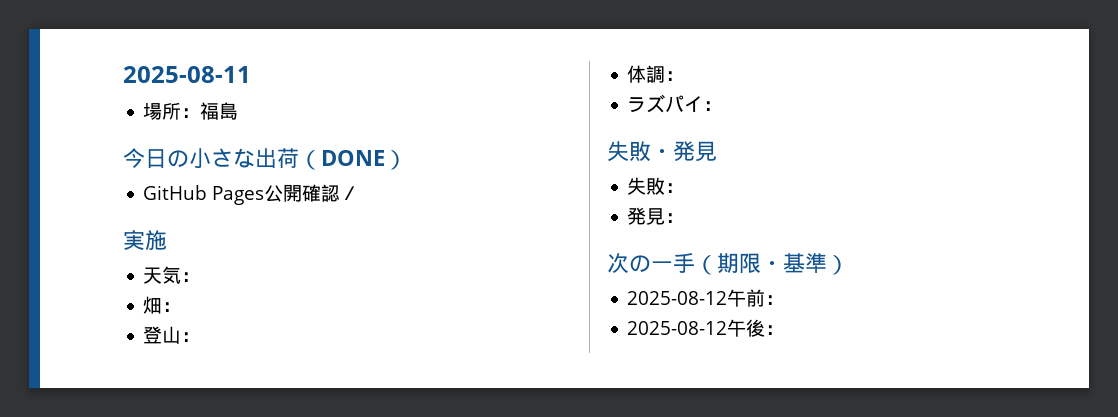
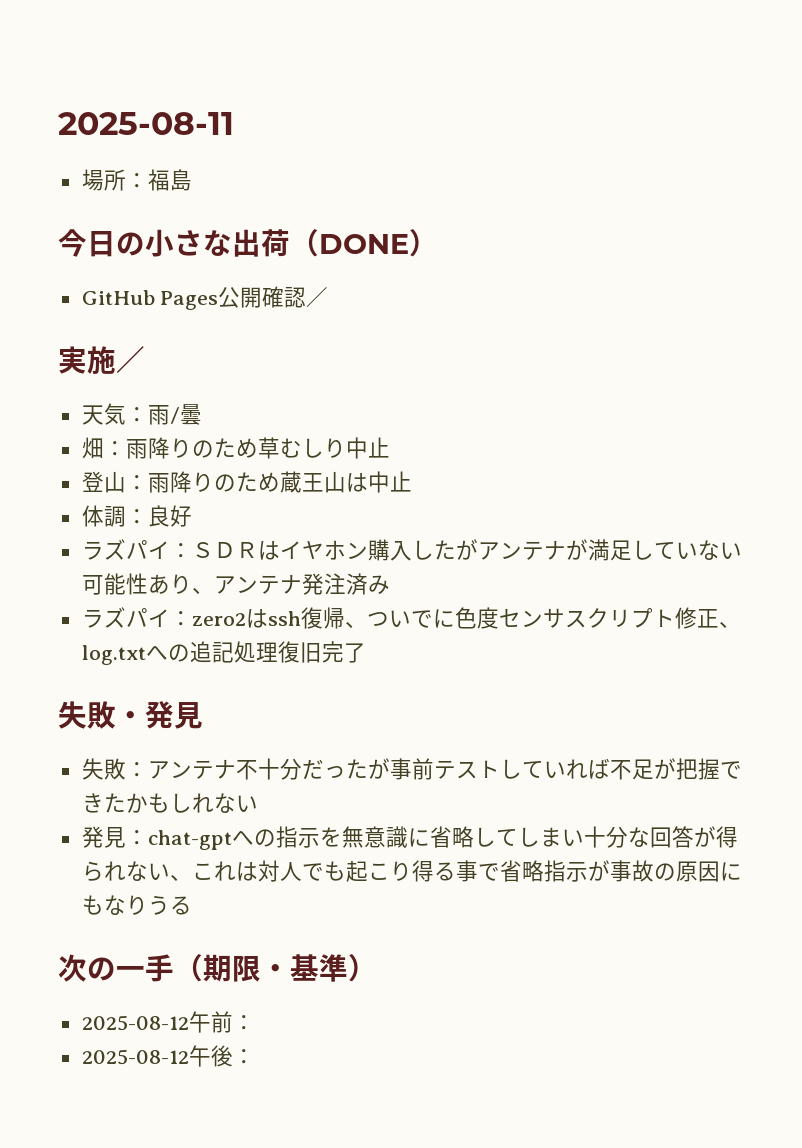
- 実施
+ 実施／
- 天気：
+ 天気：雨/曇
- 畑：
- 登山：
+ 畑：雨降りのため草むしり中止
+ 登山：雨降りのため蔵王山は中止
- 体調：
- ラズパイ：
+ 体調：良好
+ ラズパイ：ＳＤＲはイヤホン購入したがアンテナが満足していない可能性あり、アンテナ発注済み
+ ラズパイ：zero2はssh復帰、ついでに色度センサスクリプト修正、log.txtへの追記処理復旧完了
  失敗・発見
- 失敗：
- 発見：
+ 失敗：アンテナ不十分だったが事前テストしていれば不足が把握できたかもしれない
+ 発見：chat-gptへの指示を無意識に省略してしまい十分な回答が得られない、これは対人でも起こり得る事で省略指示が事故の原因にもなりうる

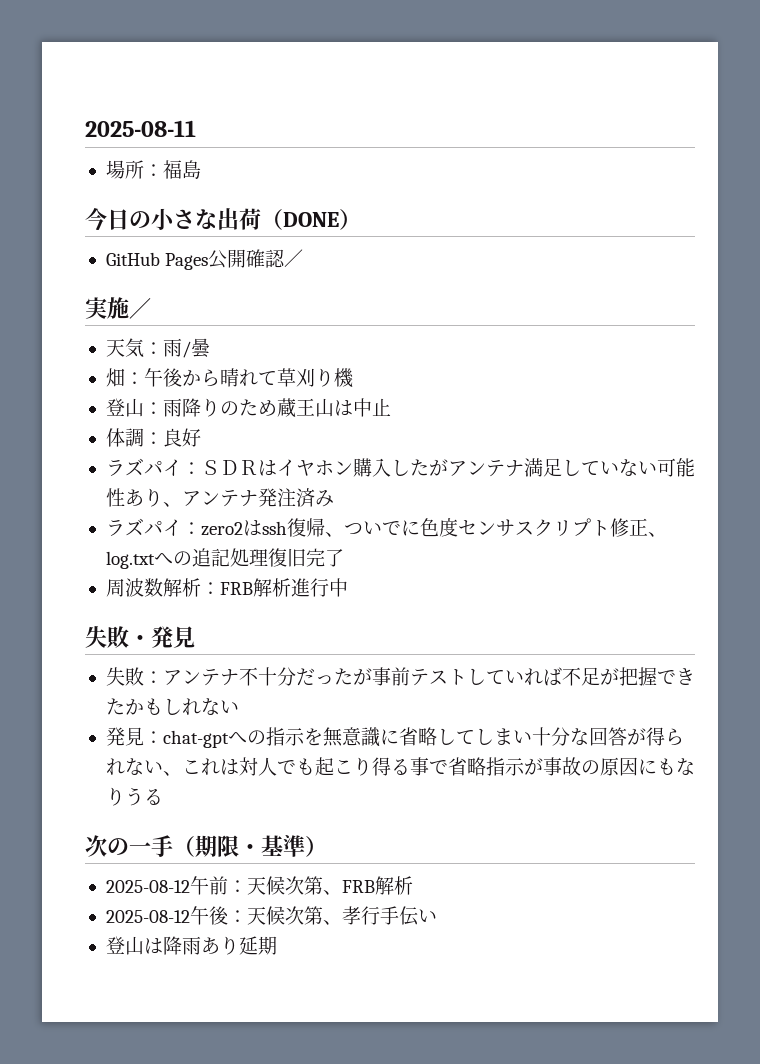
- 畑：雨降りのため草むしり中止
+ 畑：午後から晴れて草刈り機
- ラズパイ：ＳＤＲはイヤホン購入したがアンテナが満足していない可能性あり、アンテナ発注済み
+ ラズパイ：ＳＤＲはイヤホン購入したがアンテナ満足していない可能性あり、アンテナ発注済み
+ 周波数解析：FRB解析進行中
- 2025-08-12午前：
- 2025-08-12午後：
+ 2025-08-12午前：天候次第、FRB解析
+ 2025-08-12午後：天候次第、孝行手伝い
+ 登山は降雨あり延期

